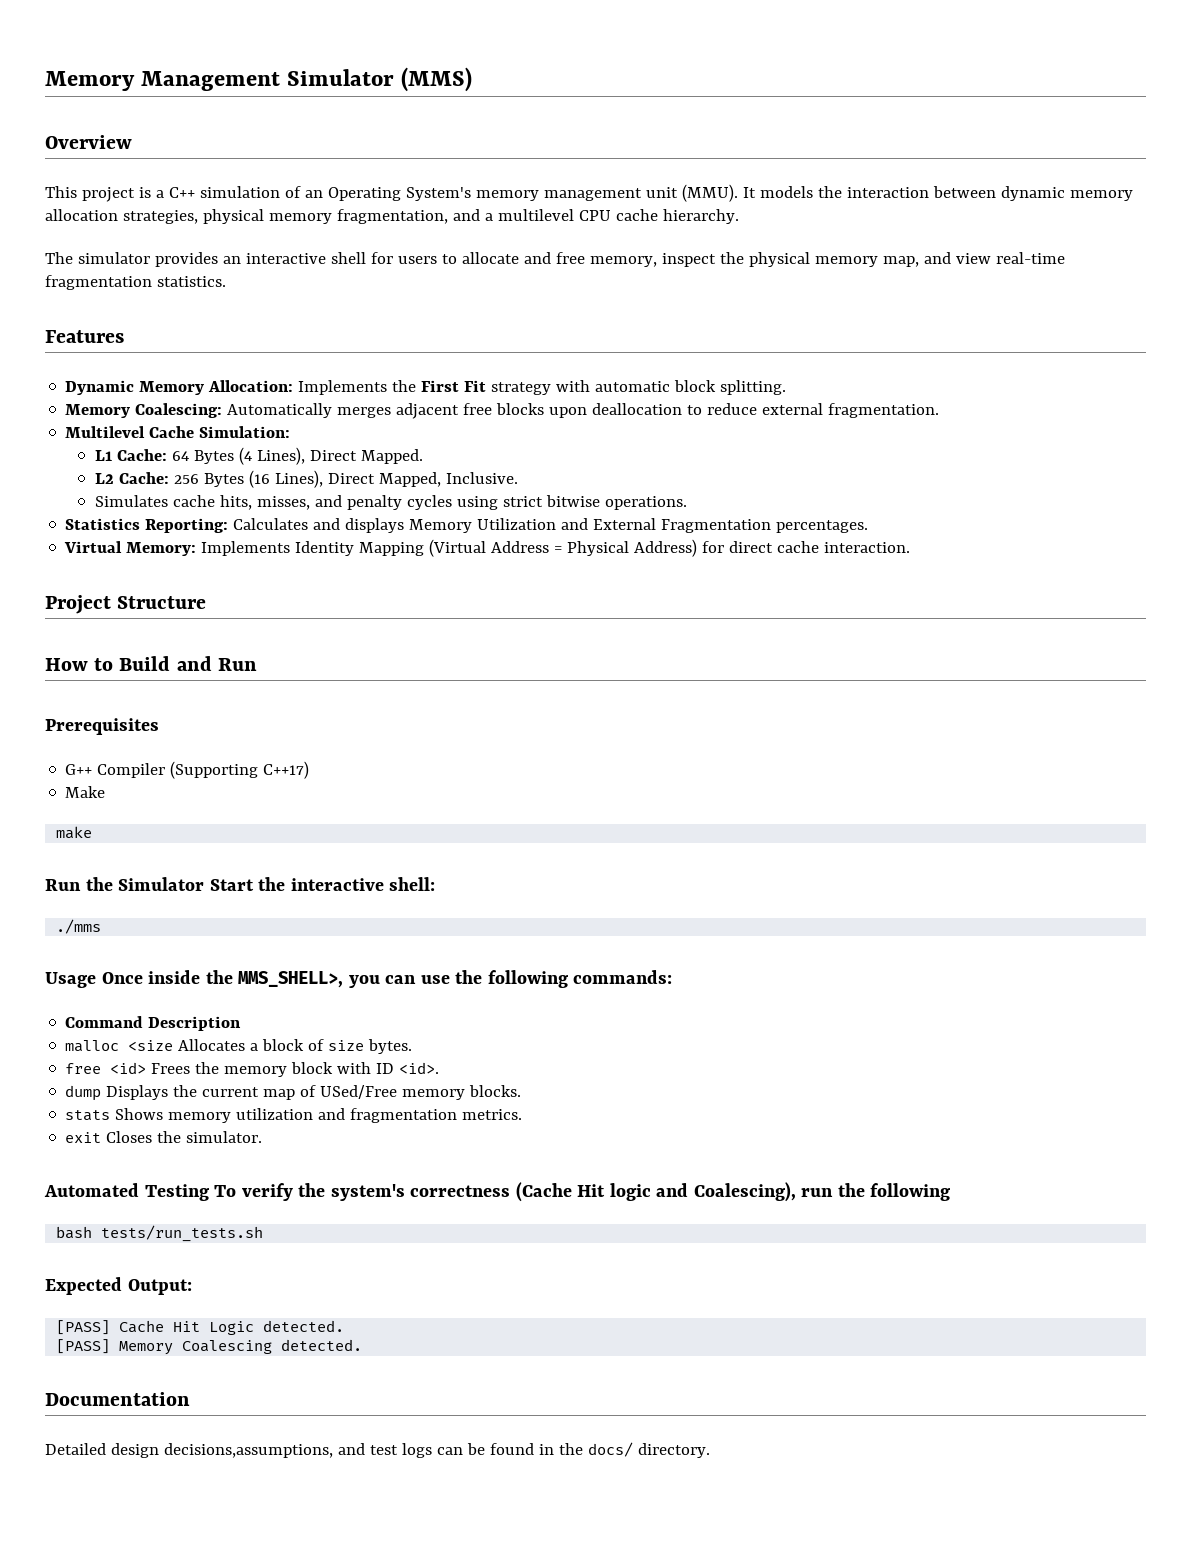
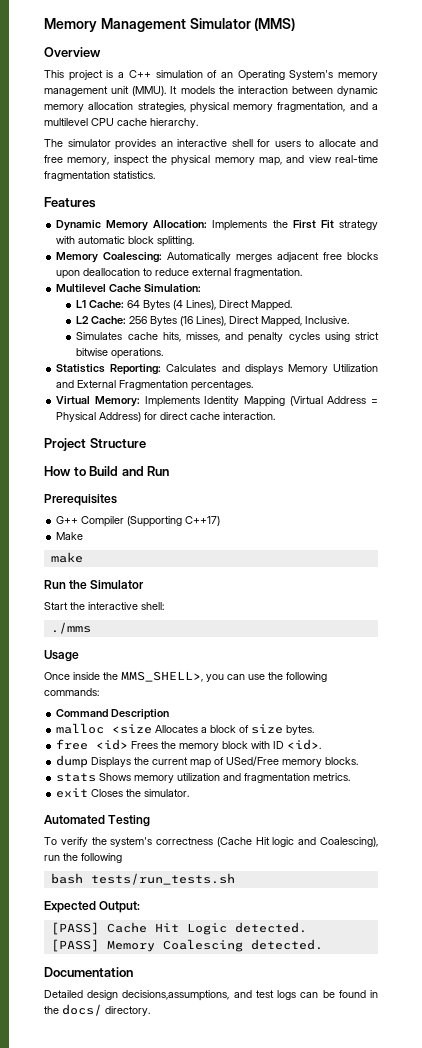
- Run the Simulator Start the interactive shell:
+ Run the Simulator
+ Start the interactive shell:
- Usage Once inside the MMS_SHELL>, you can use the following commands:
+ Usage
+ Once inside the MMS_SHELL>, you can use the following commands:
- Automated Testing To verify the system's correctness (Cache Hit logic and Coalescing), run the following
+ Automated Testing
+ To verify the system's correctness (Cache Hit logic and Coalescing), run the following

